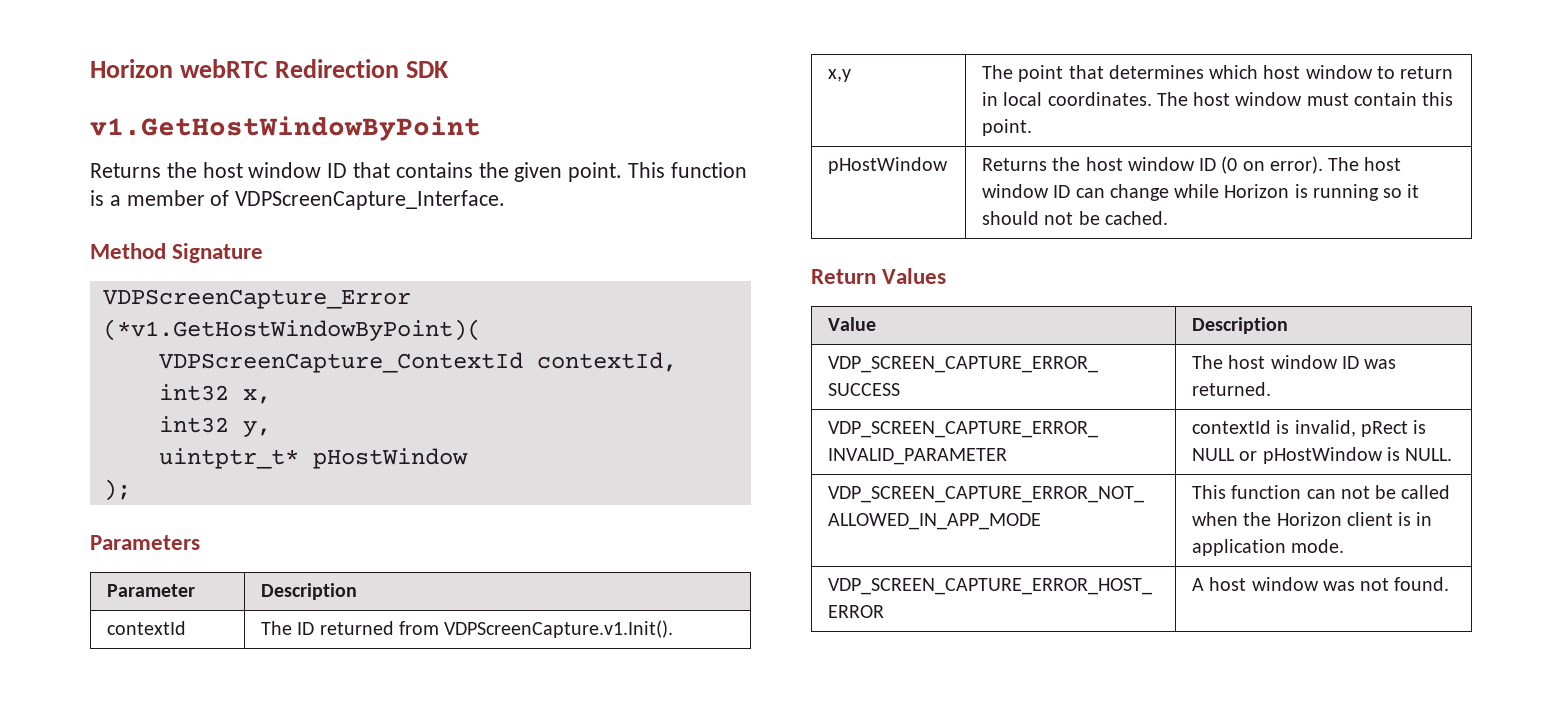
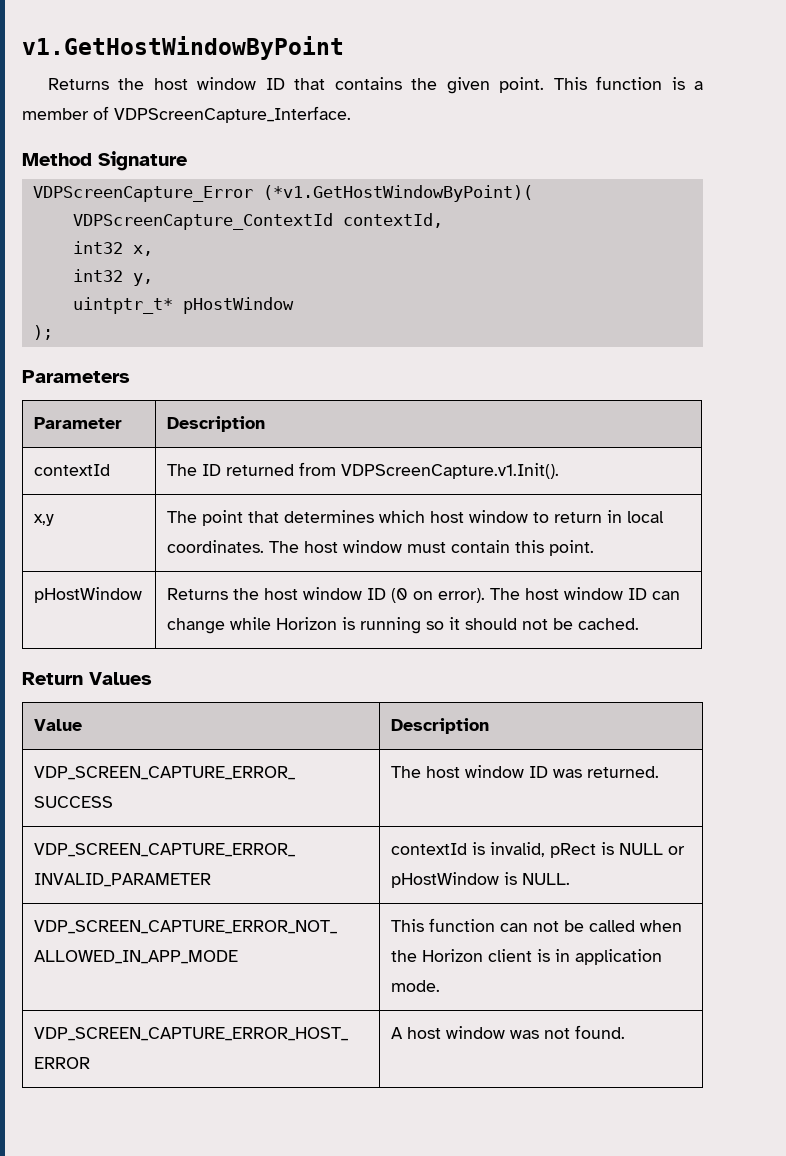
- Horizon webRTC Redirection SDK

